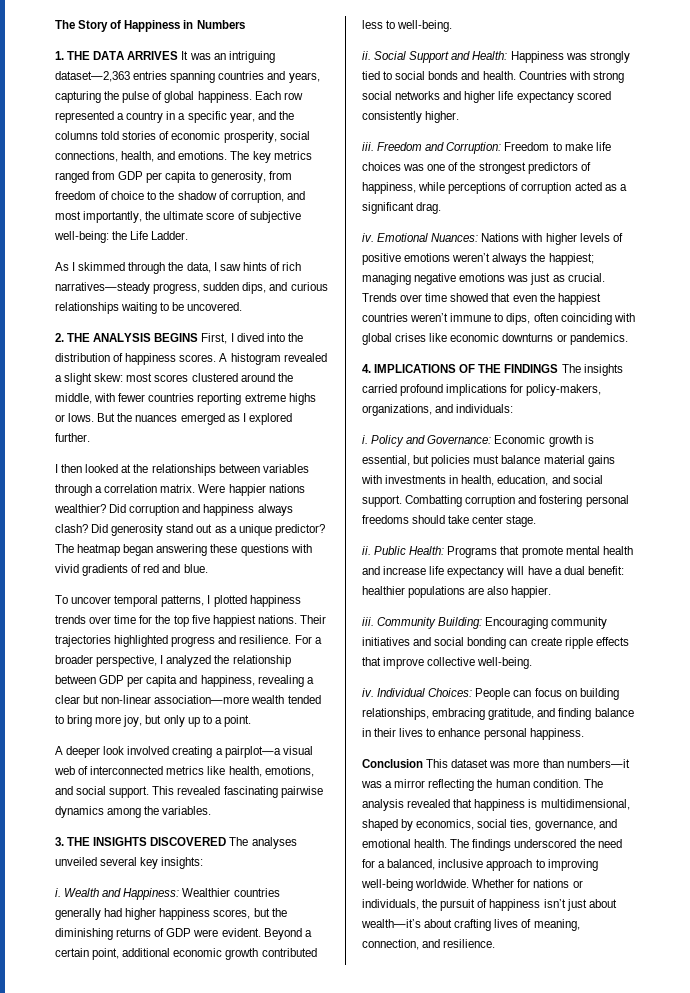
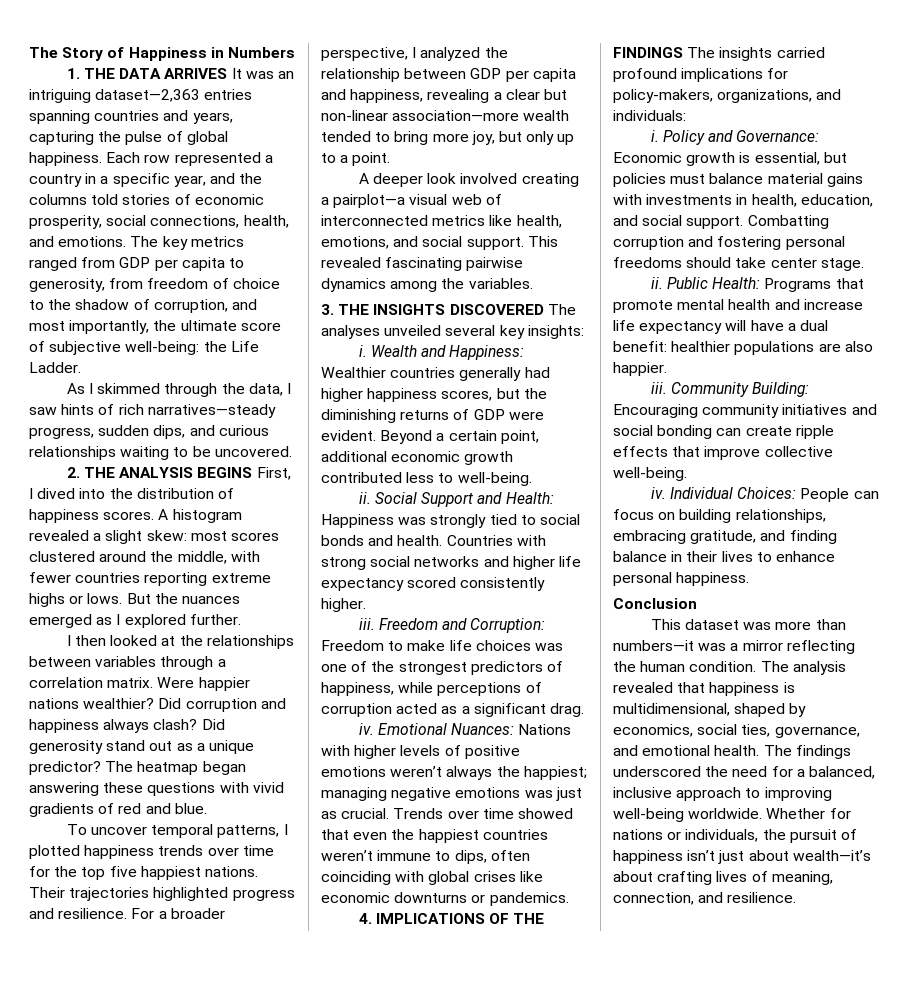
- Conclusion This dataset was more than numbers—it was a mirror reflecting the human condition.
+ Conclusion
+ This dataset was more than numbers—it was a mirror reflecting the human condition.

